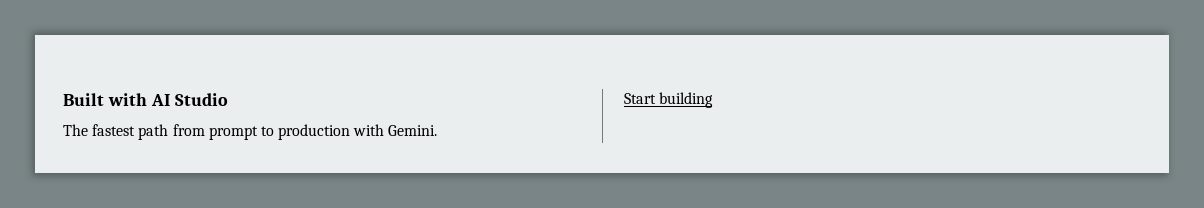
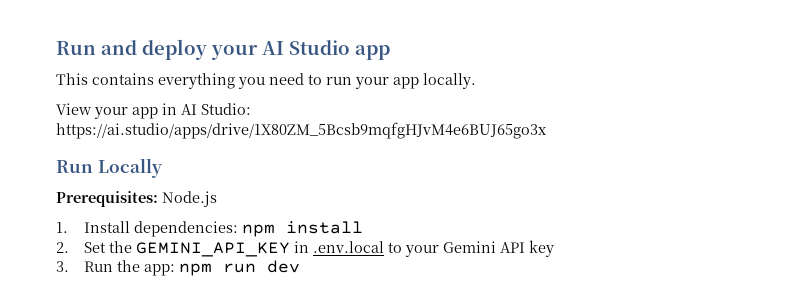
- Built with AI Studio
- The fastest path from prompt to production with Gemini.
- Start building
+ Run and deploy your AI Studio app
+ This contains everything you need to run your app locally.
+ View your app in AI Studio: https://ai.studio/apps/drive/1X80ZM_5Bcsb9mqfgHJvM4e6BUJ65go3x
+ Run Locally
+ Prerequisites: Node.js
+ 1. Install dependencies: npm install
+ 2. Set the GEMINI_API_KEY in .env.local to your Gemini API key
+ 3. Run the app: npm run dev

